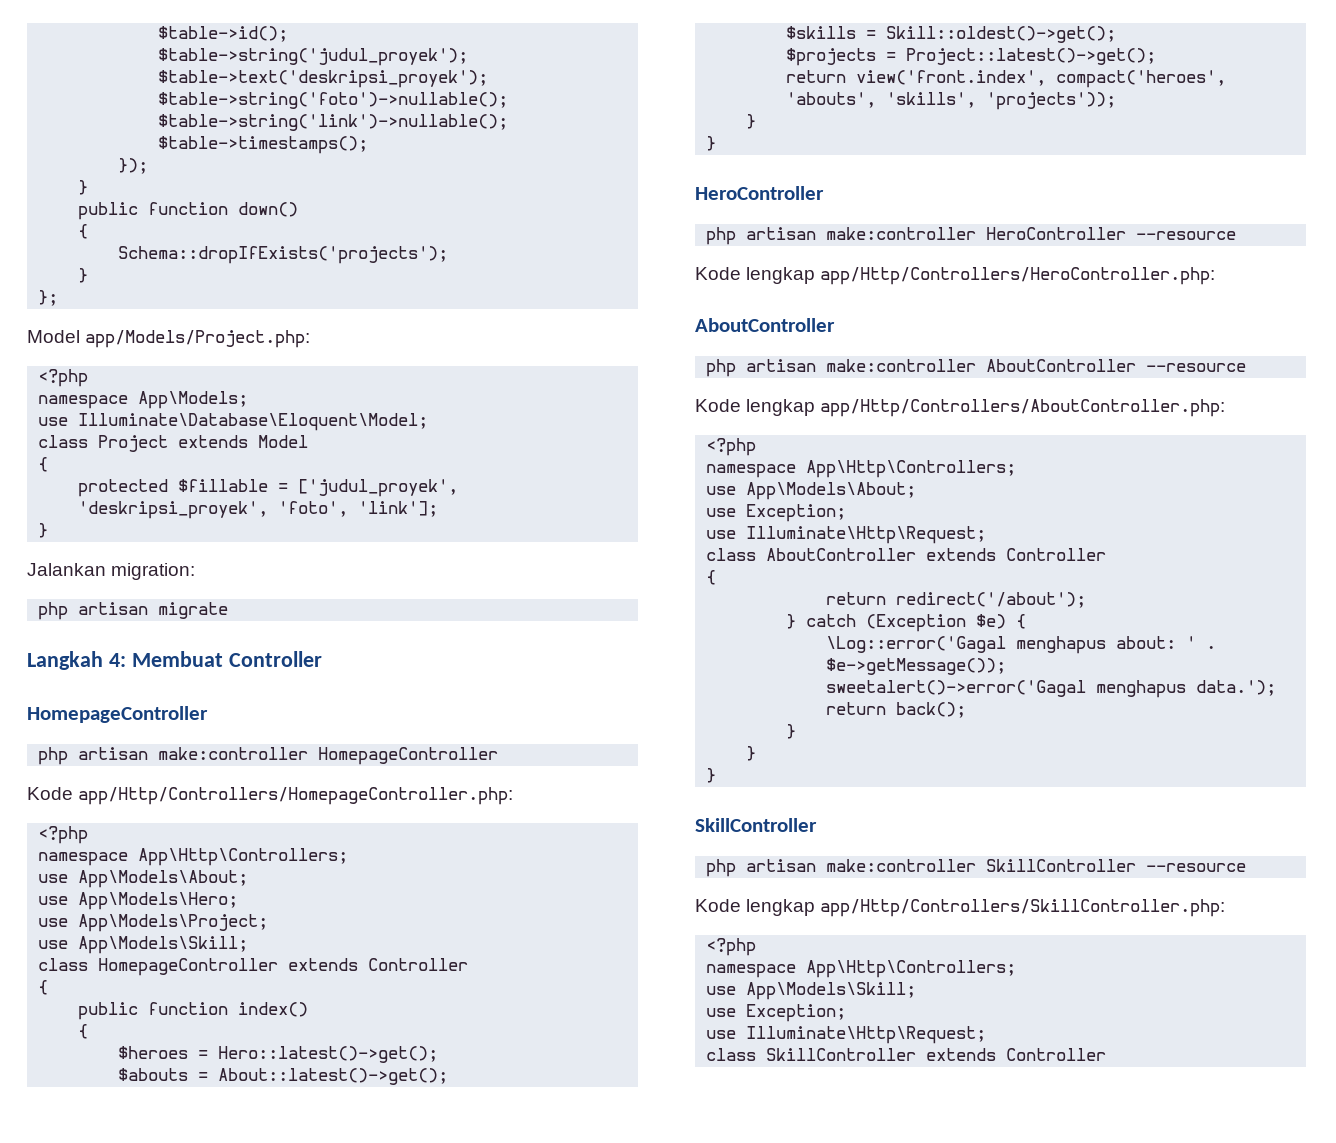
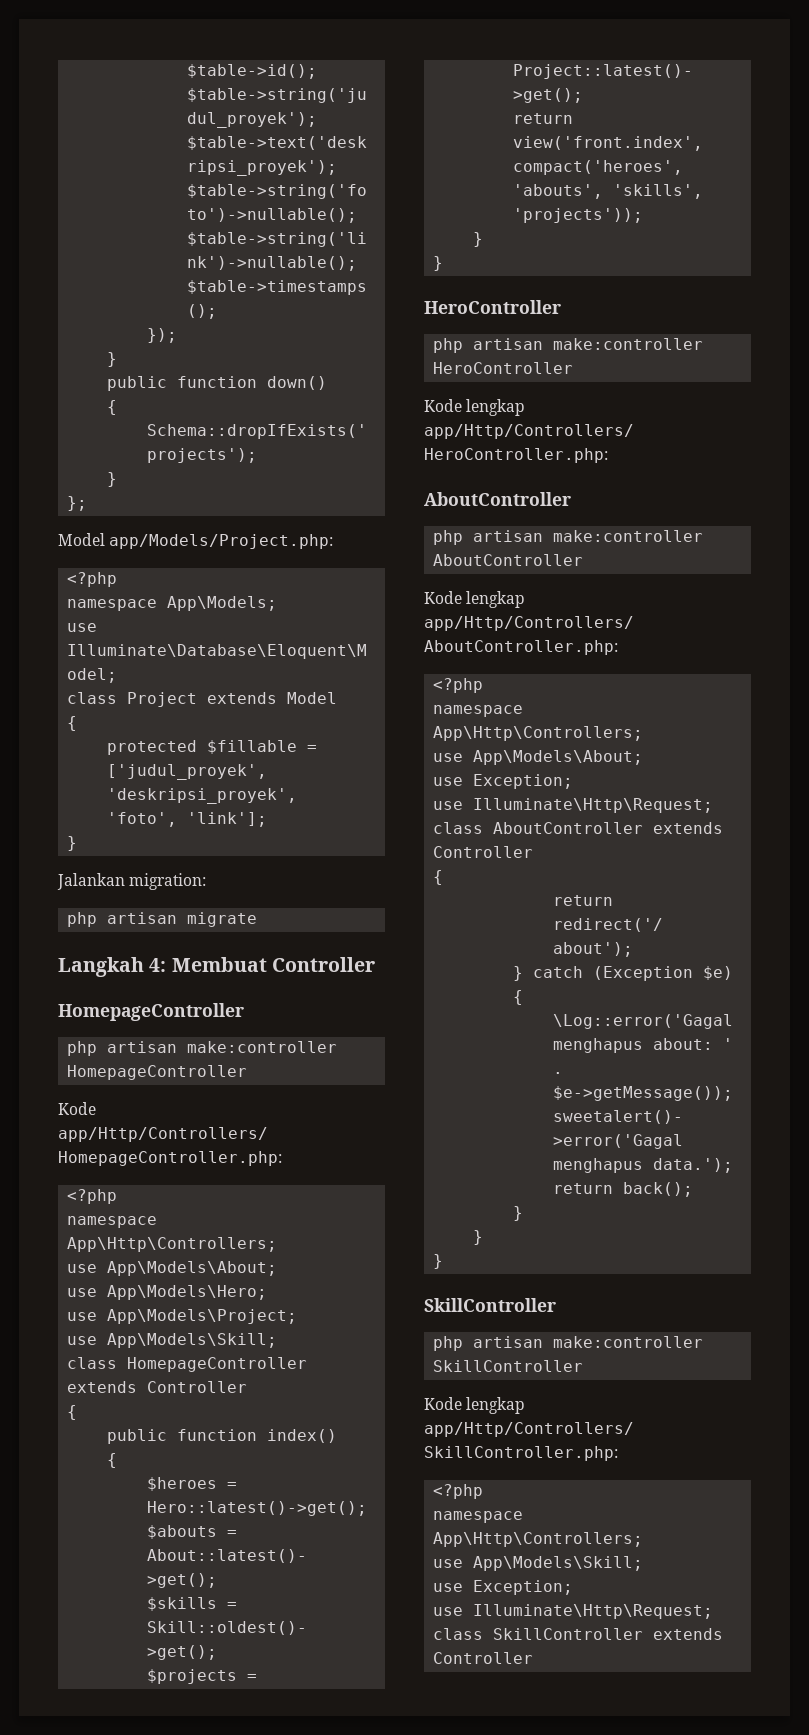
- php artisan make:controller HeroController --resource
+ php artisan make:controller HeroController
- php artisan make:controller AboutController --resource
+ php artisan make:controller AboutController
- php artisan make:controller SkillController --resource
+ php artisan make:controller SkillController

